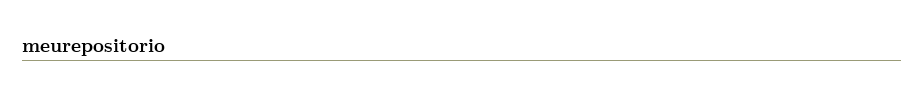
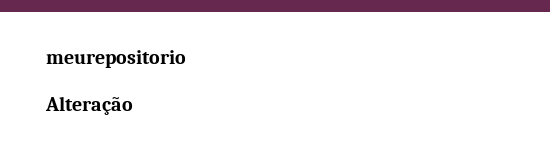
+ Alteração

